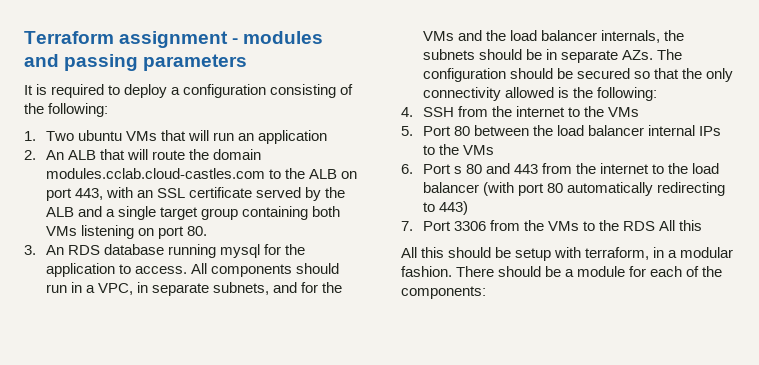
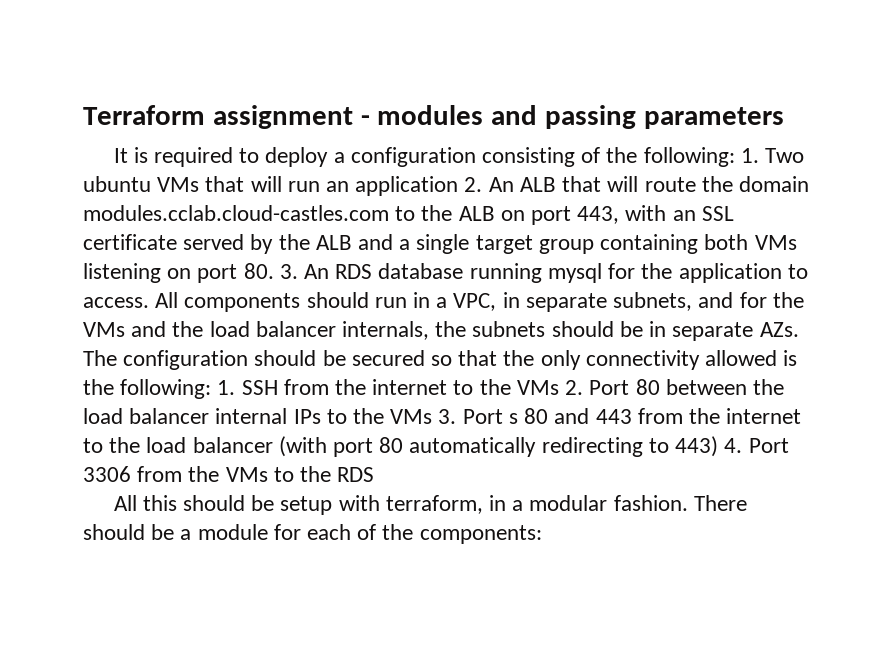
- It is required to deploy a configuration consisting of the following:
- 1. Two ubuntu VMs that will run an application
- 2. An ALB that will route the domain modules.cclab.cloud-castles.com to the ALB on port 443, with an SSL certificate served by the ALB and a single target group containing both VMs listening on port 80.
- 3. An RDS database running mysql for the application to access.
+ It is required to deploy a configuration consisting of the following: 1. Two ubuntu VMs that will run an application 2. An ALB that will route the domain modules.cclab.cloud-castles.com to the ALB on port 443, with an SSL certificate served by the ALB and a single target group containing both VMs listening on port 80. 3. An RDS database running mysql for the application to access.
- All components should run in a VPC, in separate subnets, and for the VMs and the load balancer internals, the subnets should be in separate AZs. The configuration should be secured so that the only connectivity allowed is the following:
- 4. SSH from the internet to the VMs
- 5. Port 80 between the load balancer internal IPs to the VMs
- 6. Port s 80 and 443 from the internet to the load balancer (with port 80 automatically redirecting to 443)
- 7. Port 3306 from the VMs to the RDS All this
+ All components should run in a VPC, in separate subnets, and for the VMs and the load balancer internals, the subnets should be in separate AZs. The configuration should be secured so that the only connectivity allowed is the following: 1. SSH from the internet to the VMs 2. Port 80 between the load balancer internal IPs to the VMs 3. Port s 80 and 443 from the internet to the load balancer (with port 80 automatically redirecting to 443) 4. Port 3306 from the VMs to the RDS

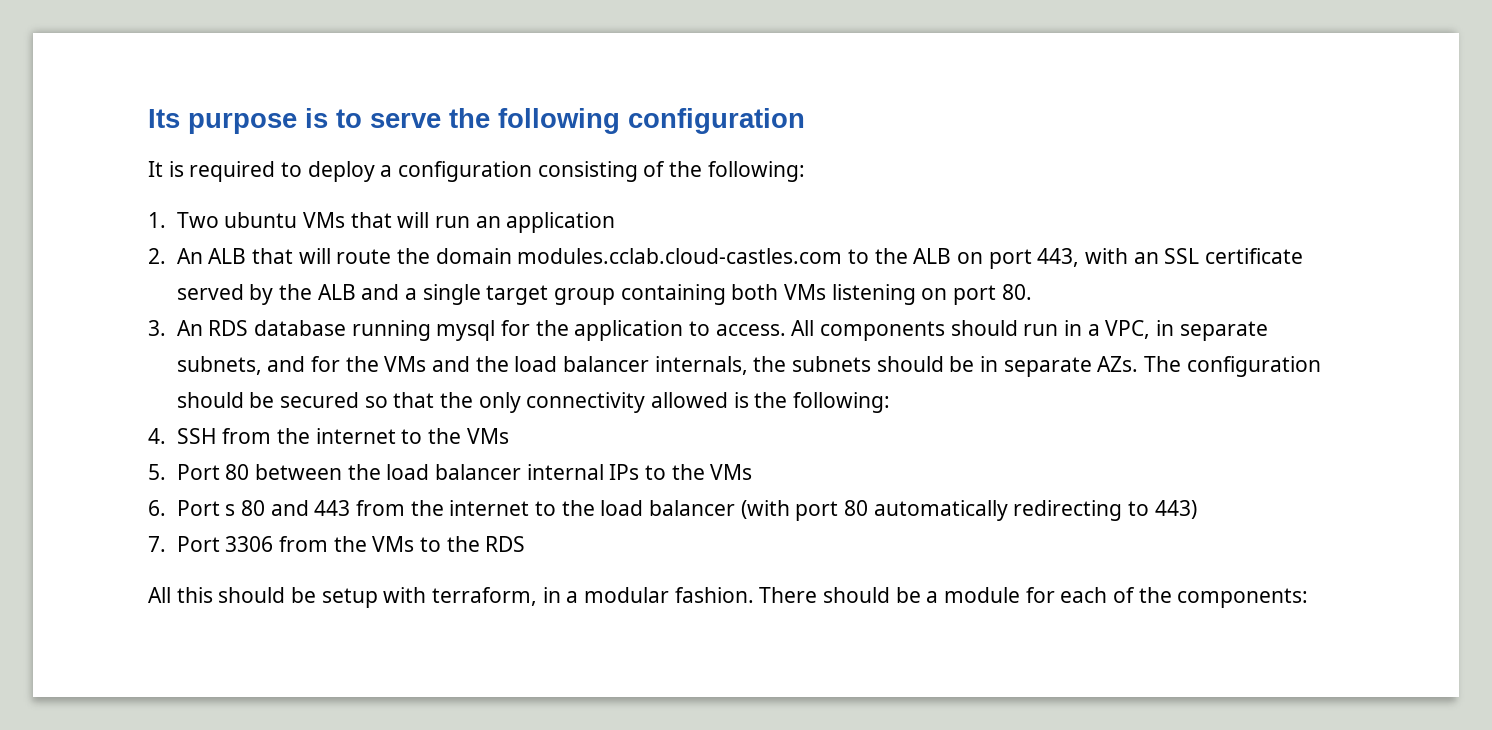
- Terraform assignment - modules and passing parameters
+ Its purpose is to serve the following configuration
- It is required to deploy a configuration consisting of the following: 1. Two ubuntu VMs that will run an application 2. An ALB that will route the domain modules.cclab.cloud-castles.com to the ALB on port 443, with an SSL certificate served by the ALB and a single target group containing both VMs listening on port 80. 3. An RDS database running mysql for the application to access.
+ It is required to deploy a configuration consisting of the following:
+ 1. Two ubuntu VMs that will run an application
+ 2. An ALB that will route the domain modules.cclab.cloud-castles.com to the ALB on port 443, with an SSL certificate served by the ALB and a single target group containing both VMs listening on port 80.
+ 3. An RDS database running mysql for the application to access.
- All components should run in a VPC, in separate subnets, and for the VMs and the load balancer internals, the subnets should be in separate AZs. The configuration should be secured so that the only connectivity allowed is the following: 1. SSH from the internet to the VMs 2. Port 80 between the load balancer internal IPs to the VMs 3. Port s 80 and 443 from the internet to the load balancer (with port 80 automatically redirecting to 443) 4. Port 3306 from the VMs to the RDS
+ All components should run in a VPC, in separate subnets, and for the VMs and the load balancer internals, the subnets should be in separate AZs. The configuration should be secured so that the only connectivity allowed is the following:
+ 4. SSH from the internet to the VMs
+ 5. Port 80 between the load balancer internal IPs to the VMs
+ 6. Port s 80 and 443 from the internet to the load balancer (with port 80 automatically redirecting to 443)
+ 7. Port 3306 from the VMs to the RDS

